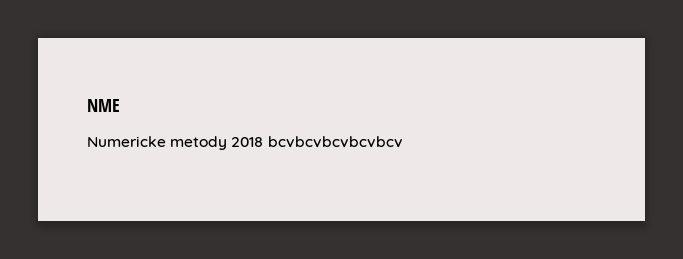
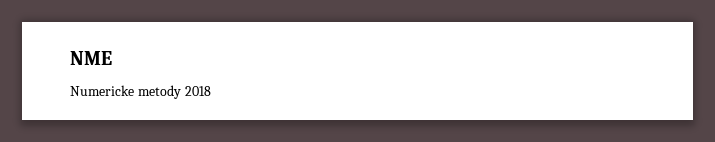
- Numericke metody 2018 bcvbcvbcvbcvbcv
+ Numericke metody 2018

